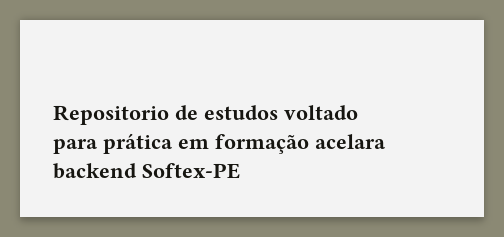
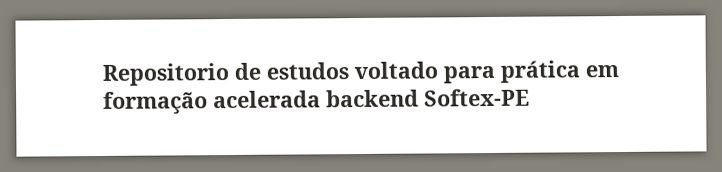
- Repositorio de estudos voltado para prática em formação acelara backend Softex-PE
+ Repositorio de estudos voltado para prática em formação acelerada backend Softex-PE

